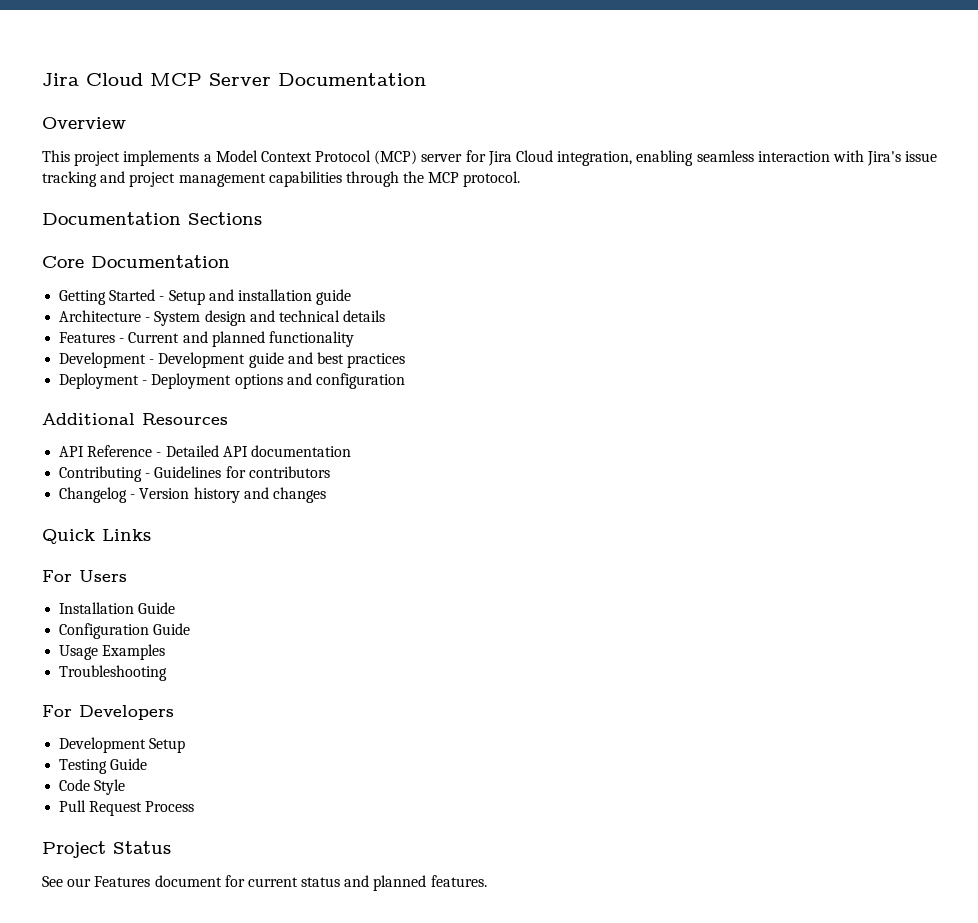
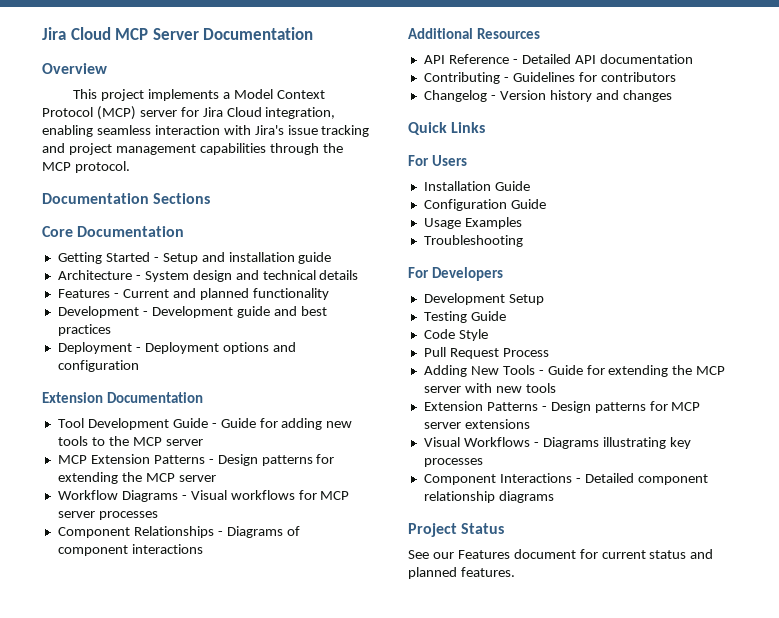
+ Extension Documentation
+ Tool Development Guide - Guide for adding new tools to the MCP server
+ MCP Extension Patterns - Design patterns for extending the MCP server
+ Workflow Diagrams - Visual workflows for MCP server processes
+ Component Relationships - Diagrams of component interactions
+ Adding New Tools - Guide for extending the MCP server with new tools
+ Extension Patterns - Design patterns for MCP server extensions
+ Visual Workflows - Diagrams illustrating key processes
+ Component Interactions - Detailed component relationship diagrams

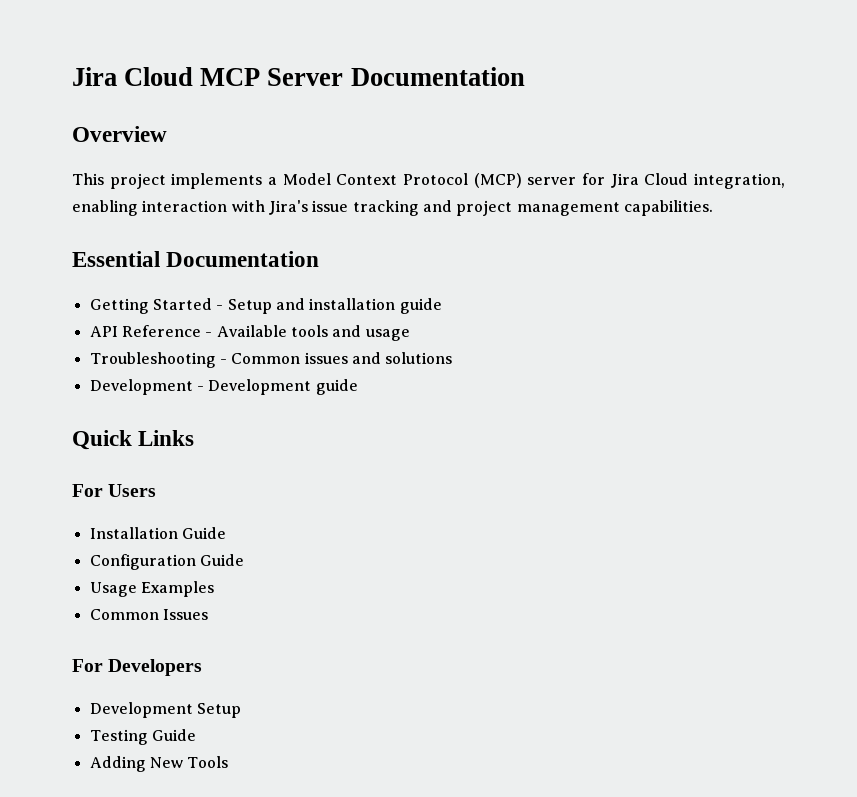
- This project implements a Model Context Protocol (MCP) server for Jira Cloud integration, enabling seamless interaction with Jira's issue tracking and project management capabilities through the MCP protocol.
- Documentation Sections
- Core Documentation
+ This project implements a Model Context Protocol (MCP) server for Jira Cloud integration, enabling interaction with Jira's issue tracking and project management capabilities.
+ Essential Documentation
- Architecture - System design and technical details
- Features - Current and planned functionality
- Development - Development guide and best practices
- Deployment - Deployment options and configuration
- Extension Documentation
- Tool Development Guide - Guide for adding new tools to the MCP server
- MCP Extension Patterns - Design patterns for extending the MCP server
- Workflow Diagrams - Visual workflows for MCP server processes
- Component Relationships - Diagrams of component interactions
- Additional Resources
- API Reference - Detailed API documentation
- Contributing - Guidelines for contributors
- Changelog - Version history and changes
+ API Reference - Available tools and usage
+ Troubleshooting - Common issues and solutions
+ Development - Development guide
- Troubleshooting
+ Common Issues
- Code Style
- Pull Request Process
- Adding New Tools - Guide for extending the MCP server with new tools
- Extension Patterns - Design patterns for MCP server extensions
- Visual Workflows - Diagrams illustrating key processes
- Component Interactions - Detailed component relationship diagrams
- Project Status
- See our Features document for current status and planned features.
+ Adding New Tools

